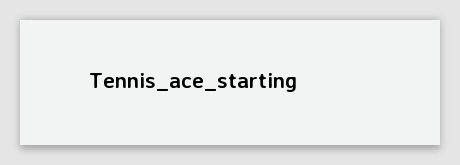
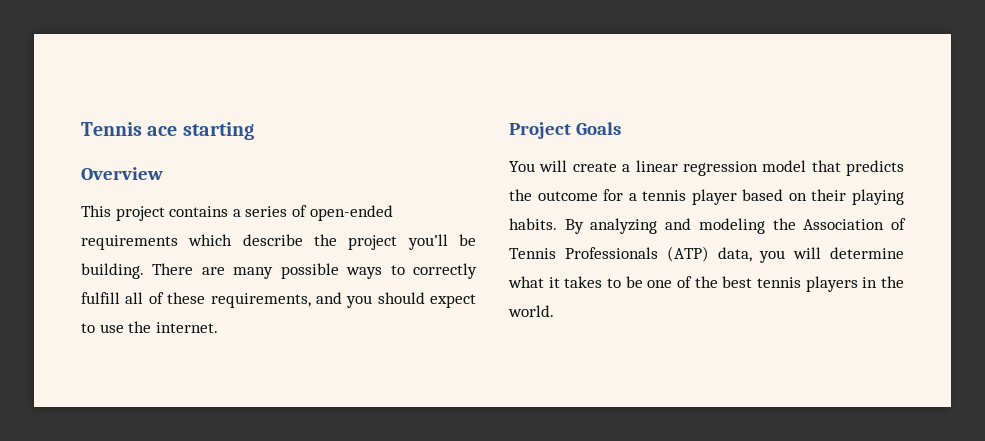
- Tennis_ace_starting
+ Tennis ace starting
+ Overview
+ This project contains a series of open-ended requirements which describe the project you’ll be building. There are many possible ways to correctly fulfill all of these requirements, and you should expect to use the internet.
+ Project Goals
+ You will create a linear regression model that predicts the outcome for a tennis player based on their playing habits. By analyzing and modeling the Association of Tennis Professionals (ATP) data, you will determine what it takes to be one of the best tennis players in the world.

